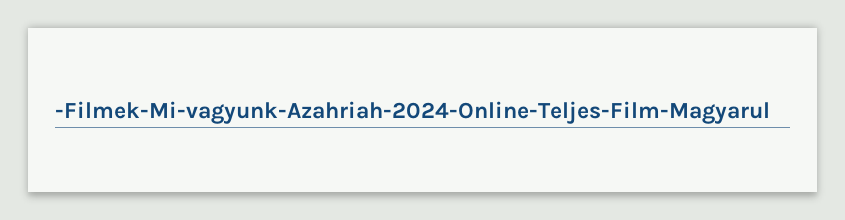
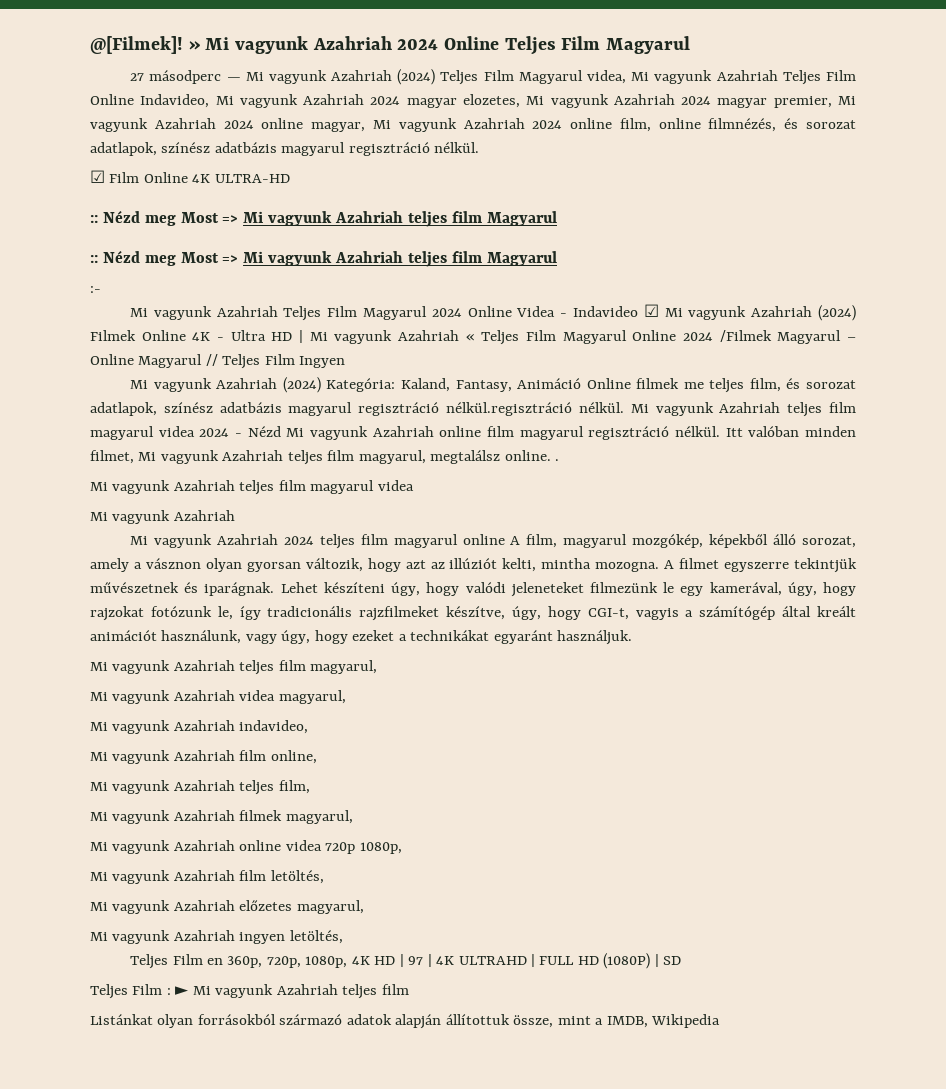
- -Filmek-Mi-vagyunk-Azahriah-2024-Online-Teljes-Film-Magyarul
+ @[Filmek]! » Mi vagyunk Azahriah 2024 Online Teljes Film Magyarul
+ 27 másodperc — Mi vagyunk Azahriah (2024) Teljes Film Magyarul videa, Mi vagyunk Azahriah Teljes Film Online Indavideo, Mi vagyunk Azahriah 2024 magyar elozetes, Mi vagyunk Azahriah 2024 magyar premier, Mi vagyunk Azahriah 2024 online magyar, Mi vagyunk Azahriah 2024 online film, online filmnézés, és sorozat adatlapok, színész adatbázis magyarul regisztráció nélkül.
+ ☑ Film Online 4K ULTRA-HD
+ :: Nézd meg Most => Mi vagyunk Azahriah teljes film Magyarul
+ :: Nézd meg Most => Mi vagyunk Azahriah teljes film Magyarul
+ :-
+ Mi vagyunk Azahriah Teljes Film Magyarul 2024 Online Videa - Indavideo ☑ Mi vagyunk Azahriah (2024) Filmek Online 4K - Ultra HD | Mi vagyunk Azahriah « Teljes Film Magyarul Online 2024 /Filmek Magyarul – Online Magyarul // Teljes Film Ingyen
+ Mi vagyunk Azahriah (2024) Kategória: Kaland, Fantasy, Animáció Online filmek me teljes film, és sorozat adatlapok, színész adatbázis magyarul regisztráció nélkül.regisztráció nélkül. Mi vagyunk Azahriah teljes film magyarul videa 2024 - Nézd Mi vagyunk Azahriah online film magyarul regisztráció nélkül. Itt valóban minden filmet, Mi vagyunk Azahriah teljes film magyarul, megtalálsz online. .
+ Mi vagyunk Azahriah teljes film magyarul videa
+ Mi vagyunk Azahriah
+ Mi vagyunk Azahriah 2024 teljes film magyarul online A film, magyarul mozgókép, képekből álló sorozat, amely a vásznon olyan gyorsan változik, hogy azt az illúziót kelti, mintha mozogna. A filmet egyszerre tekintjük művészetnek és iparágnak. Lehet készíteni úgy, hogy valódi jeleneteket filmezünk le egy kamerával, úgy, hogy rajzokat fotózunk le, így tradicionális rajzfilmeket készítve, úgy, hogy CGI-t, vagyis a számítógép által kreált animációt használunk, vagy úgy, hogy ezeket a technikákat egyaránt használjuk.
+ Mi vagyunk Azahriah teljes film magyarul,
+ Mi vagyunk Azahriah videa magyarul,
+ Mi vagyunk Azahriah indavideo,
+ Mi vagyunk Azahriah film online,
+ Mi vagyunk Azahriah teljes film,
+ Mi vagyunk Azahriah filmek magyarul,
+ Mi vagyunk Azahriah online videa 720p 1080p,
+ Mi vagyunk Azahriah film letöltés,
+ Mi vagyunk Azahriah előzetes magyarul,
+ Mi vagyunk Azahriah ingyen letöltés,
+ Teljes Film en 360p, 720p, 1080p, 4K HD | 97 | 4K ULTRAHD | FULL HD (1080P) | SD
+ Teljes Film : ► Mi vagyunk Azahriah teljes film
+ Listánkat olyan forrásokból származó adatok alapján állítottuk össze, mint a IMDB, Wikipedia

